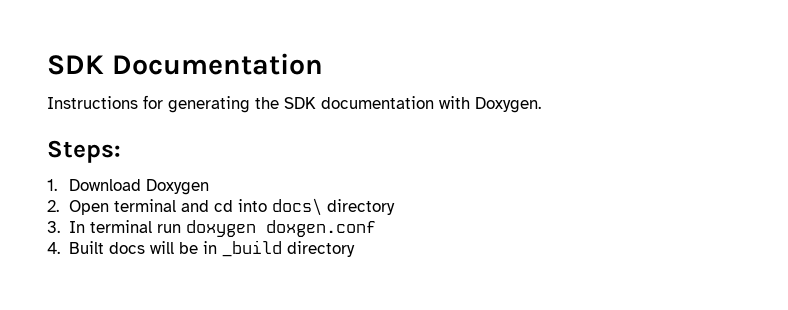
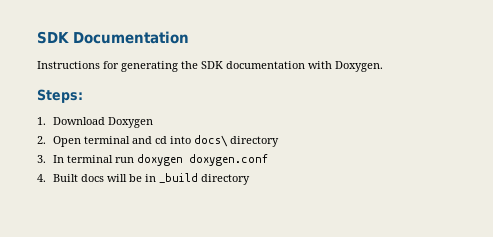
- 3. In terminal run doxygen doxgen.conf
+ 3. In terminal run doxygen doxygen.conf

